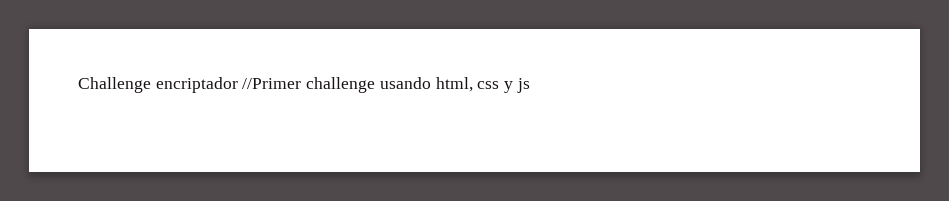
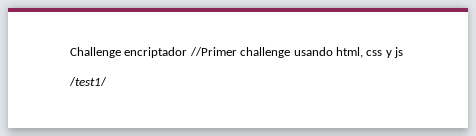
+ /test1/

